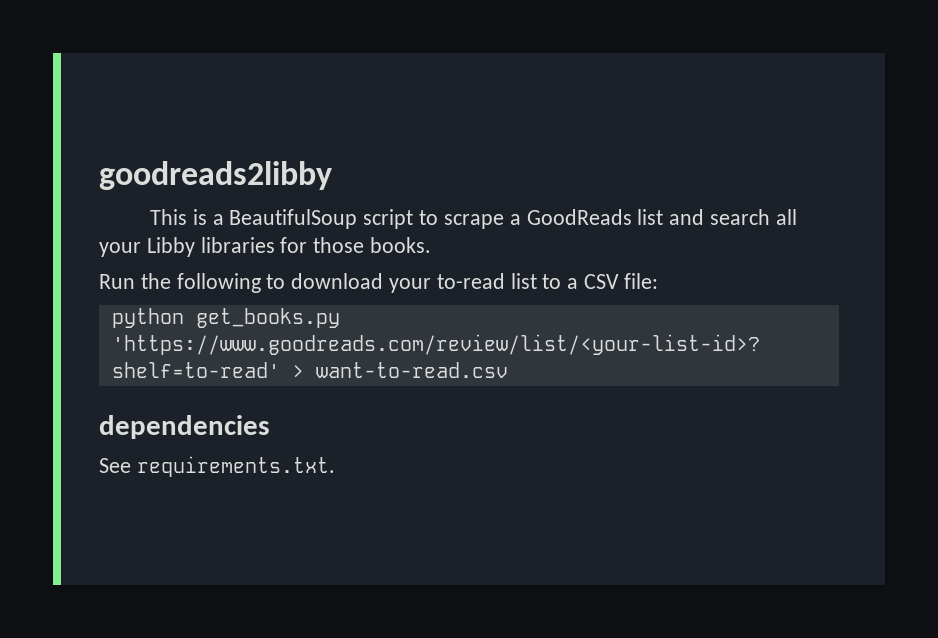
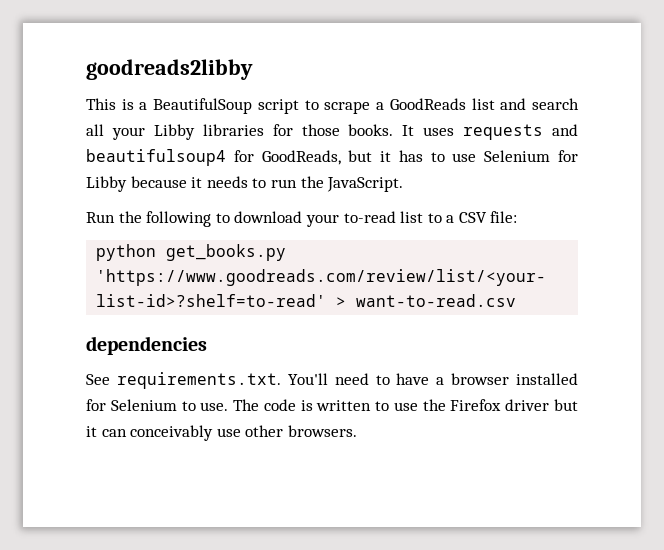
+ It uses requests and beautifulsoup4 for GoodReads, but it has to use Selenium for Libby because it needs to run the JavaScript.
- See requirements.txt.
+ See requirements.txt. You'll need to have a browser installed for Selenium to use. The code is written to use the Firefox driver but it can conceivably use other browsers.

